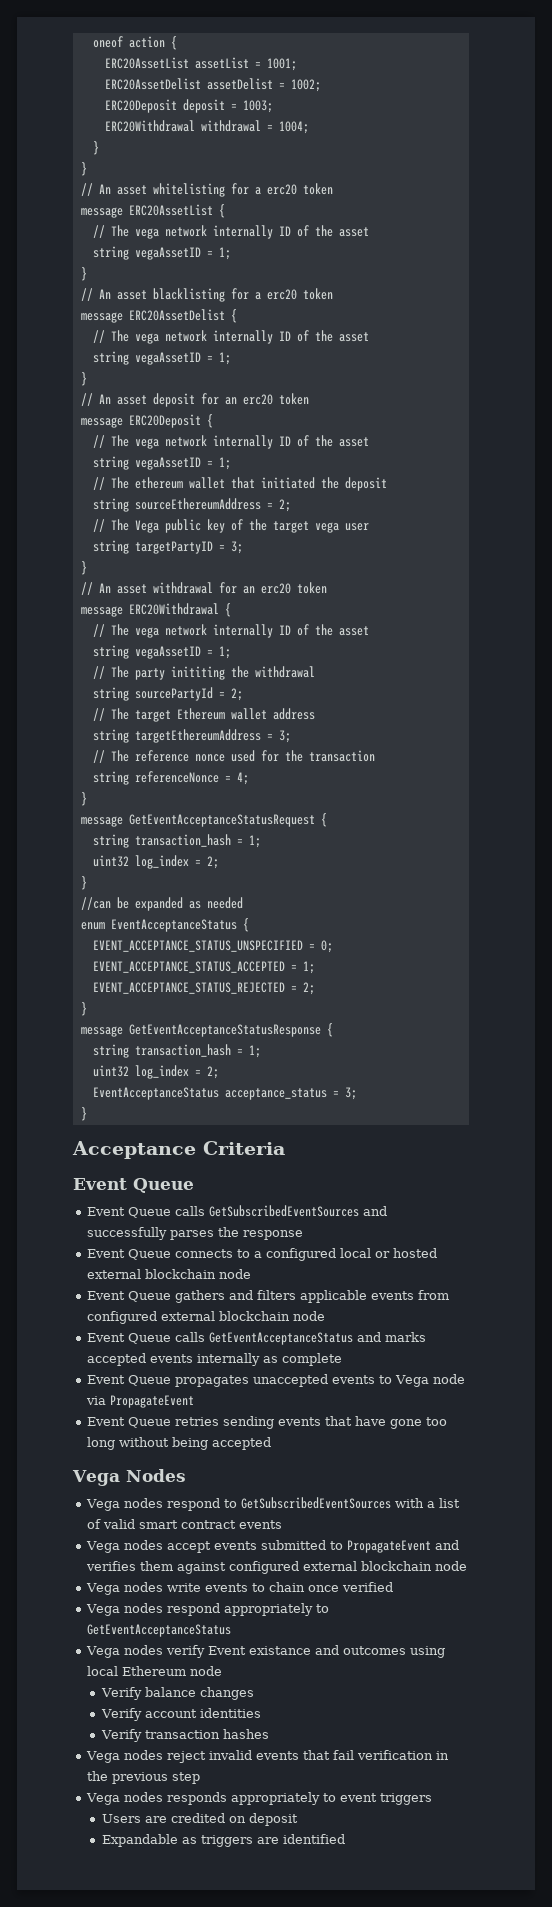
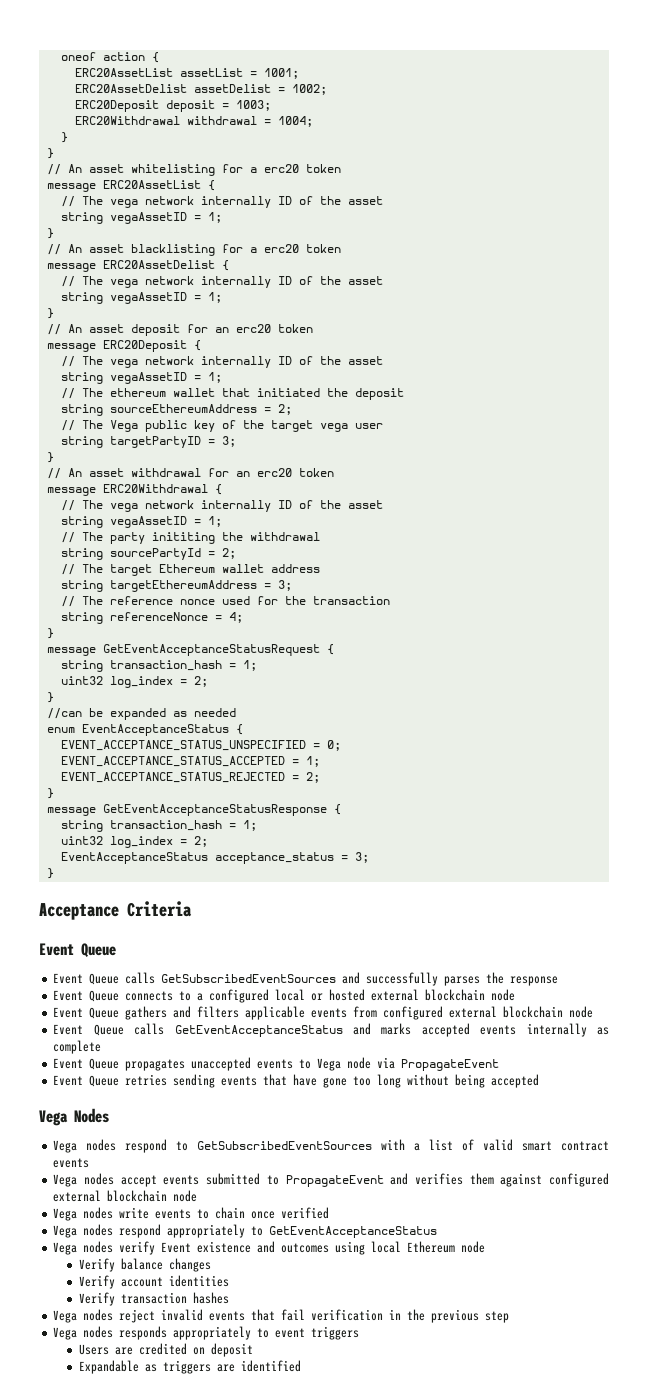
- Vega nodes verify Event existance and outcomes using local Ethereum node
+ Vega nodes verify Event existence and outcomes using local Ethereum node

